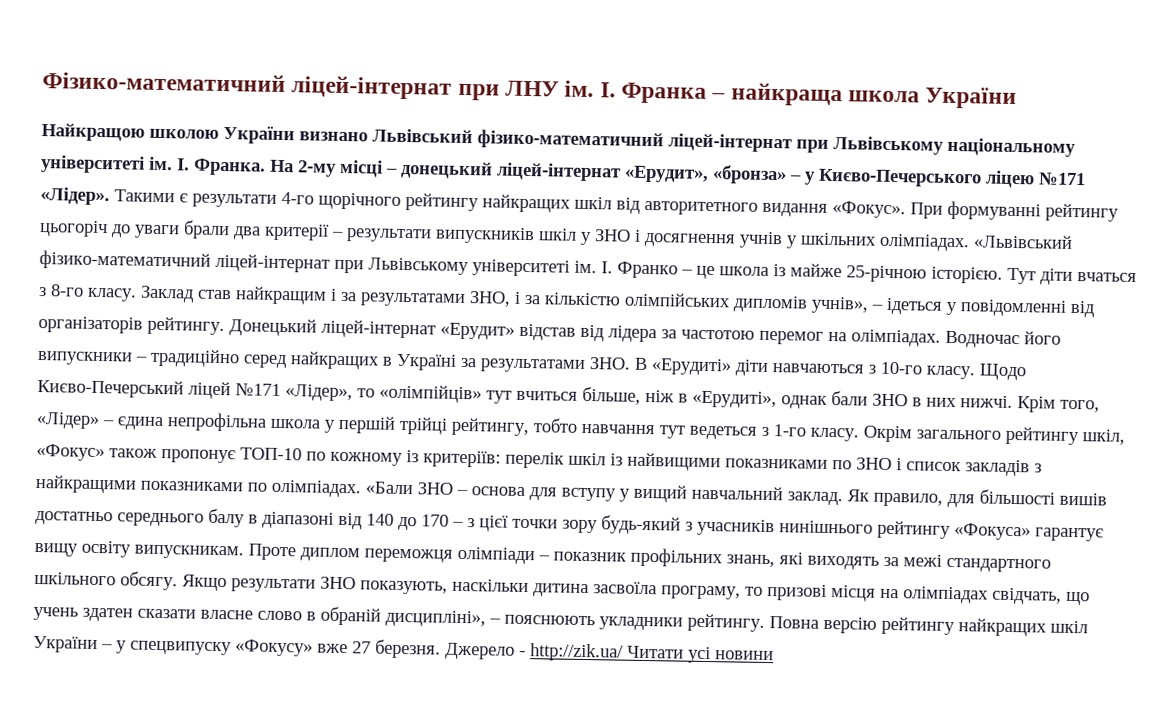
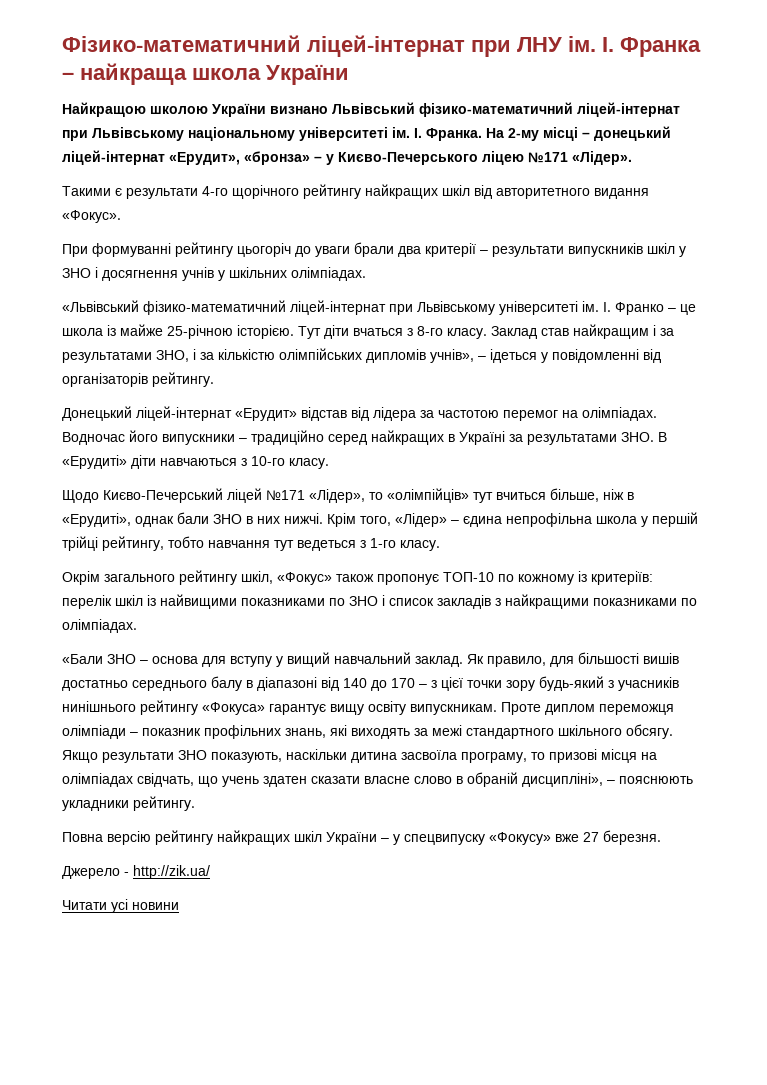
- На 2-му місці – донецький ліцей-інтернат «Ерудит», «бронза» – у Києво-Печерського ліцею №171 «Лідер». Такими є результати 4-го щорічного рейтингу найкращих шкіл від авторитетного видання «Фокус». При формуванні рейтингу цьогоріч до уваги брали два критерії – результати випускників шкіл у ЗНО і досягнення учнів у шкільних олімпіадах. «Львівський фізико-математичний ліцей-інтернат при Львівському університеті ім.
+ На 2-му місці – донецький ліцей-інтернат «Ерудит», «бронза» – у Києво-Печерського ліцею №171 «Лідер».
+ Такими є результати 4-го щорічного рейтингу найкращих шкіл від авторитетного видання «Фокус».
+ При формуванні рейтингу цьогоріч до уваги брали два критерії – результати випускників шкіл у ЗНО і досягнення учнів у шкільних олімпіадах.
+ «Львівський фізико-математичний ліцей-інтернат при Львівському університеті ім.
- Заклад став найкращим і за результатами ЗНО, і за кількістю олімпійських дипломів учнів», – ідеться у повідомленні від організаторів рейтингу. Донецький ліцей-інтернат «Ерудит» відстав від лідера за частотою перемог на олімпіадах.
+ Заклад став найкращим і за результатами ЗНО, і за кількістю олімпійських дипломів учнів», – ідеться у повідомленні від організаторів рейтингу.
+ Донецький ліцей-інтернат «Ерудит» відстав від лідера за частотою перемог на олімпіадах.
- Водночас його випускники – традиційно серед найкращих в Україні за результатами ЗНО. В «Ерудиті» діти навчаються з 10-го класу. Щодо Києво-Печерський ліцей №171 «Лідер», то «олімпійців» тут вчиться більше, ніж в «Ерудиті», однак бали ЗНО в них нижчі.
+ Водночас його випускники – традиційно серед найкращих в Україні за результатами ЗНО. В «Ерудиті» діти навчаються з 10-го класу.
+ Щодо Києво-Печерський ліцей №171 «Лідер», то «олімпійців» тут вчиться більше, ніж в «Ерудиті», однак бали ЗНО в них нижчі.
- Крім того, «Лідер» – єдина непрофільна школа у першій трійці рейтингу, тобто навчання тут ведеться з 1-го класу. Окрім загального рейтингу шкіл, «Фокус» також пропонує ТОП-10 по кожному із критеріїв: перелік шкіл із найвищими показниками по ЗНО і список закладів з найкращими показниками по олімпіадах. «Бали ЗНО – основа для вступу у вищий навчальний заклад.
+ Крім того, «Лідер» – єдина непрофільна школа у першій трійці рейтингу, тобто навчання тут ведеться з 1-го класу.
+ Окрім загального рейтингу шкіл, «Фокус» також пропонує ТОП-10 по кожному із критеріїв: перелік шкіл із найвищими показниками по ЗНО і список закладів з найкращими показниками по олімпіадах.
+ «Бали ЗНО – основа для вступу у вищий навчальний заклад.
- Якщо результати ЗНО показують, наскільки дитина засвоїла програму, то призові місця на олімпіадах свідчать, що учень здатен сказати власне слово в обраній дисципліні», – пояснюють укладники рейтингу. Повна версію рейтингу найкращих шкіл України – у спецвипуску «Фокусу» вже 27 березня. Джерело - http://zik.ua/ Читати усі новини
+ Якщо результати ЗНО показують, наскільки дитина засвоїла програму, то призові місця на олімпіадах свідчать, що учень здатен сказати власне слово в обраній дисципліні», – пояснюють укладники рейтингу.
+ Повна версію рейтингу найкращих шкіл України – у спецвипуску «Фокусу» вже 27 березня.
+ Джерело - http://zik.ua/
+ Читати усі новини

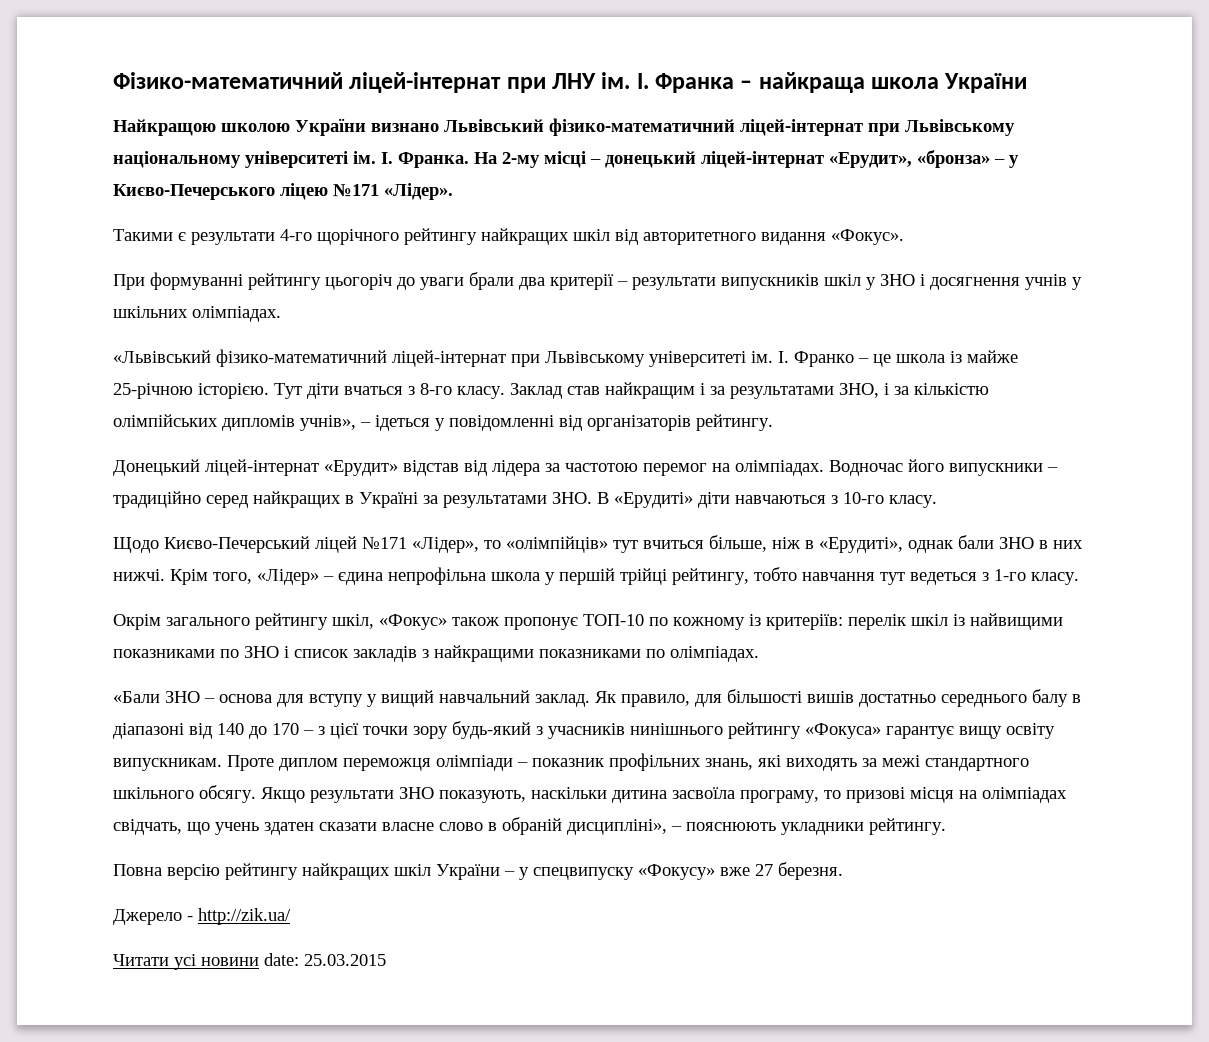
- Читати усі новини
+ Читати усі новини date: 25.03.2015

